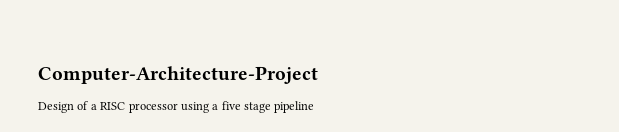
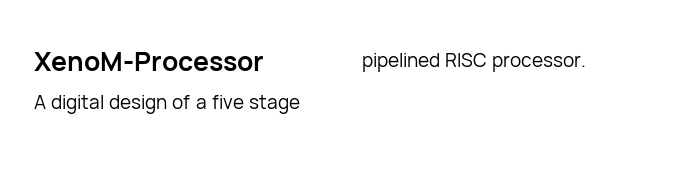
- Computer-Architecture-Project
- Design of a RISC processor using a five stage pipeline
+ XenoM-Processor
+ A digital design of a five stage pipelined RISC processor.

